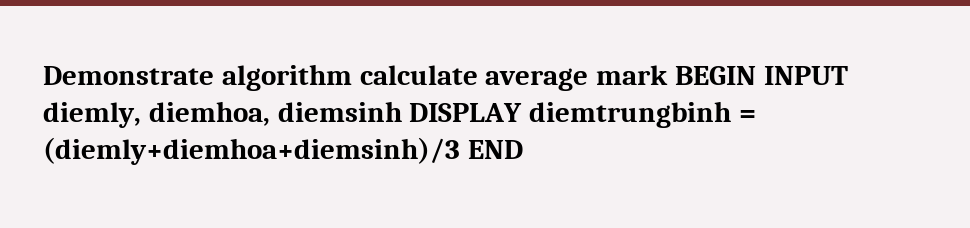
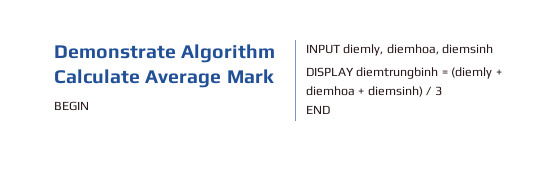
- Demonstrate algorithm calculate average mark BEGIN INPUT diemly, diemhoa, diemsinh DISPLAY diemtrungbinh = (diemly+diemhoa+diemsinh)/3 END
+ Demonstrate Algorithm Calculate Average Mark
+ BEGIN
+ INPUT diemly, diemhoa, diemsinh
+ DISPLAY diemtrungbinh = (diemly + diemhoa + diemsinh) / 3
+ END

